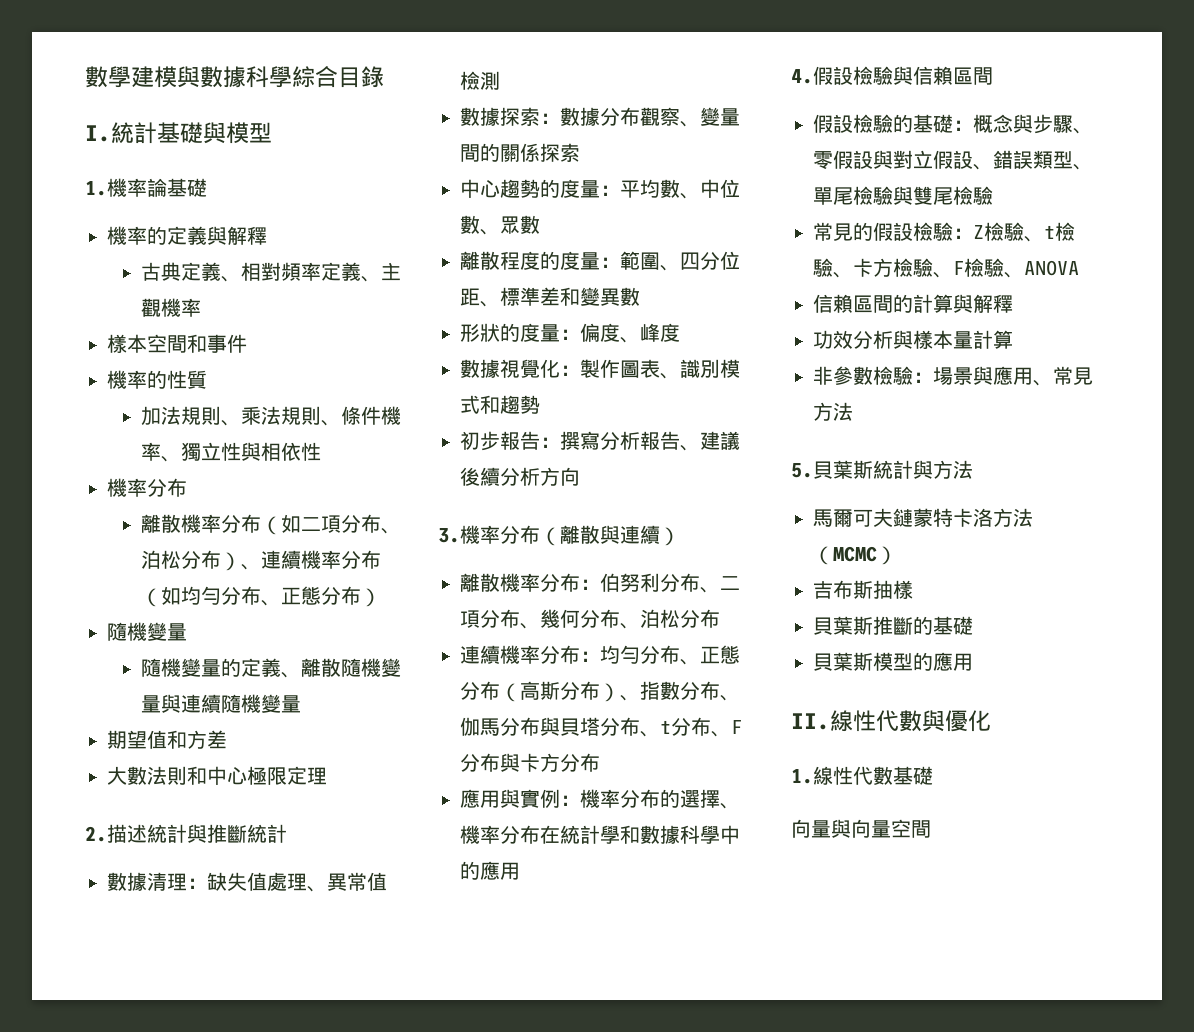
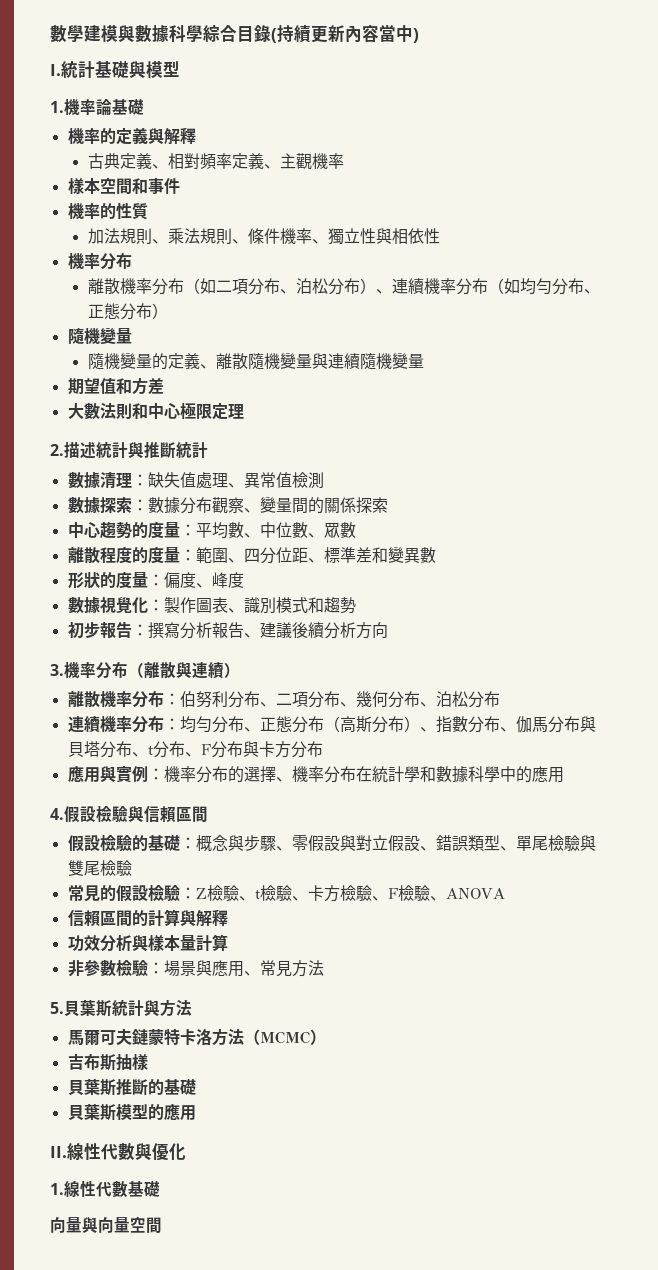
- 數學建模與數據科學綜合目錄
+ 數學建模與數據科學綜合目錄(持續更新內容當中)

